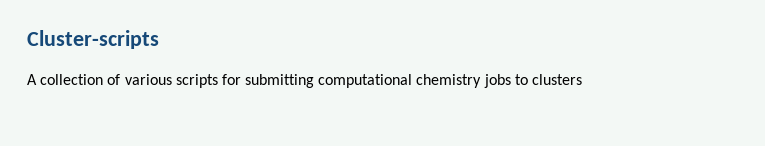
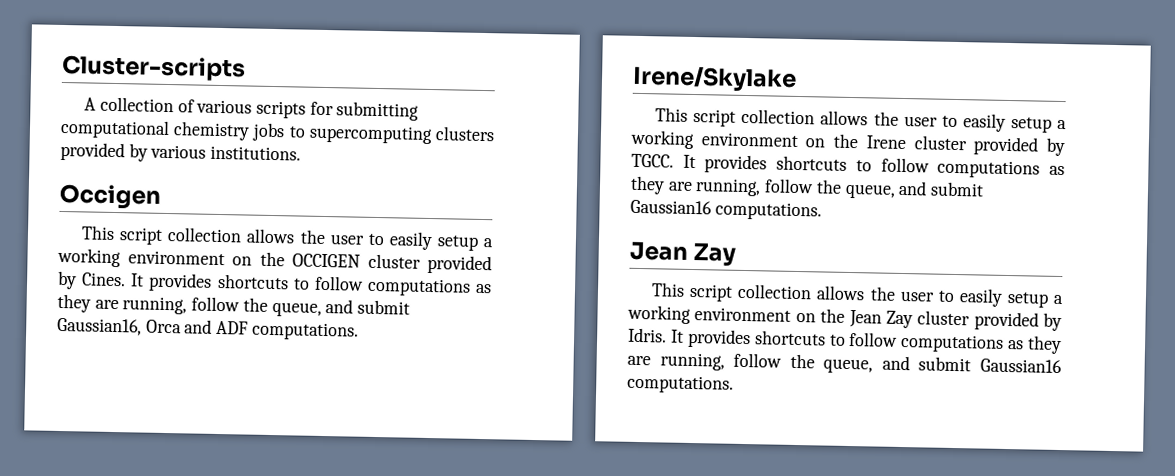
- A collection of various scripts for submitting computational chemistry jobs to clusters
+ A collection of various scripts for submitting computational chemistry jobs to supercomputing clusters provided by various institutions.
+ Occigen
+ This script collection allows the user to easily setup a working environment on the OCCIGEN cluster provided by Cines. It provides shortcuts to follow computations as they are running, follow the queue, and submit Gaussian16, Orca and ADF computations.
+ Irene/Skylake
+ This script collection allows the user to easily setup a working environment on the Irene cluster provided by TGCC. It provides shortcuts to follow computations as they are running, follow the queue, and submit Gaussian16 computations.
+ Jean Zay
+ This script collection allows the user to easily setup a working environment on the Jean Zay cluster provided by Idris. It provides shortcuts to follow computations as they are running, follow the queue, and submit Gaussian16 computations.

